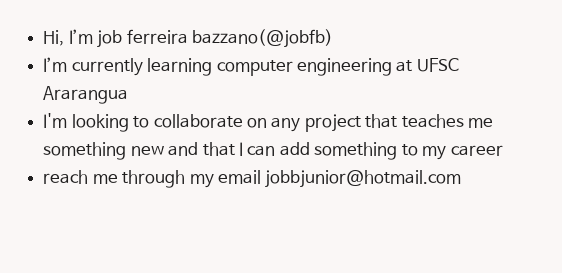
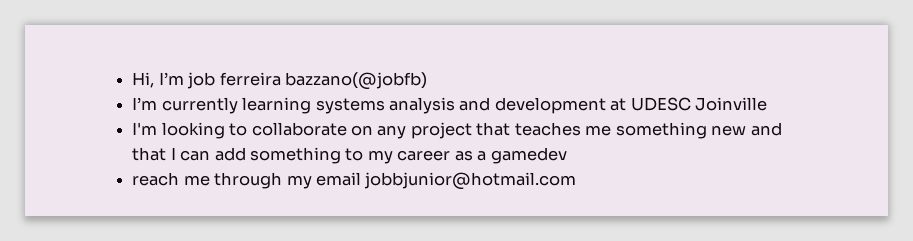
- I’m currently learning computer engineering at UFSC Ararangua
+ I’m currently learning systems analysis and development at UDESC Joinville
- I'm looking to collaborate on any project that teaches me something new and that I can add something to my career
+ I'm looking to collaborate on any project that teaches me something new and that I can add something to my career as a gamedev

